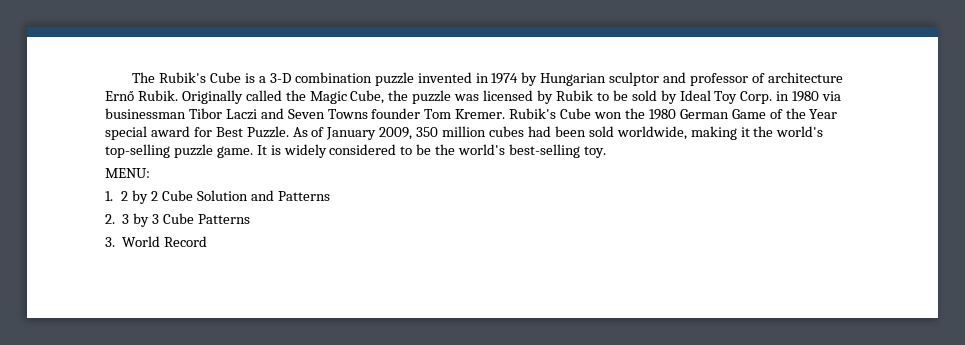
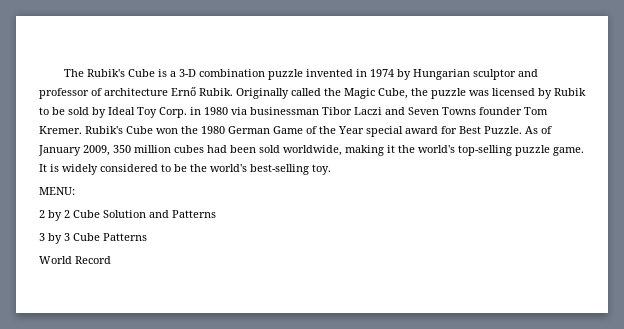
- 1. 2 by 2 Cube Solution and Patterns
+ 2 by 2 Cube Solution and Patterns
- 2. 3 by 3 Cube Patterns
+ 3 by 3 Cube Patterns
- 3. World Record
+ World Record

